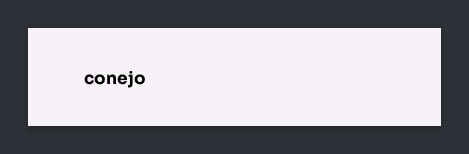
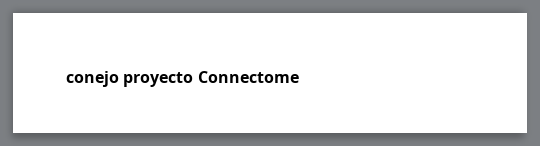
- conejo
+ conejo proyecto Connectome

